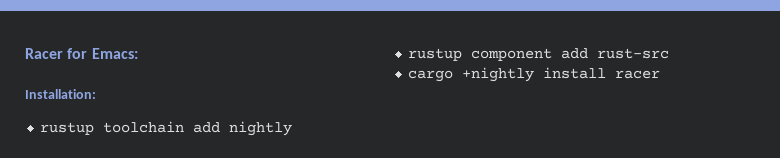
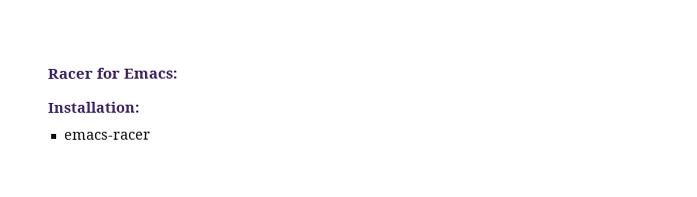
- rustup toolchain add nightly
- rustup component add rust-src
- cargo +nightly install racer
+ emacs-racer

